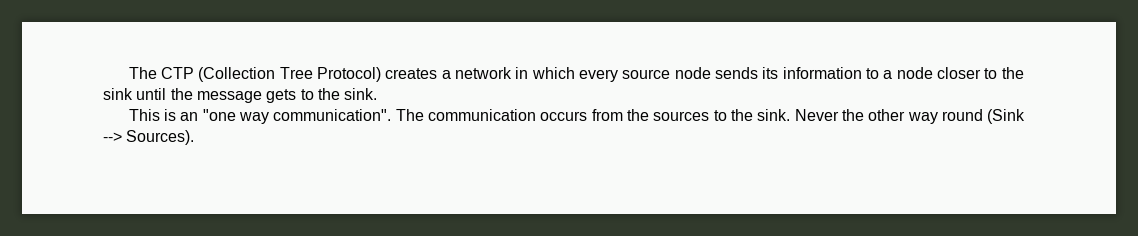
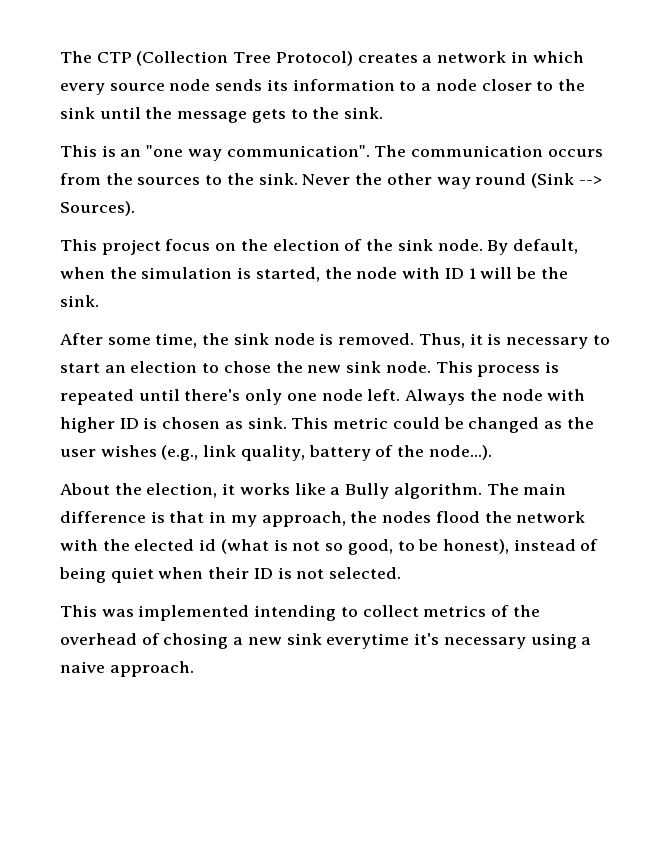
+ This project focus on the election of the sink node. By default, when the simulation is started, the node with ID 1 will be the sink.
+ After some time, the sink node is removed. Thus, it is necessary to start an election to chose the new sink node. This process is repeated until there's only one node left. Always the node with higher ID is chosen as sink. This metric could be changed as the user wishes (e.g., link quality, battery of the node...).
+ About the election, it works like a Bully algorithm. The main difference is that in my approach, the nodes flood the network with the elected id (what is not so good, to be honest), instead of being quiet when their ID is not selected.
+ This was implemented intending to collect metrics of the overhead of chosing a new sink everytime it's necessary using a naive approach.

